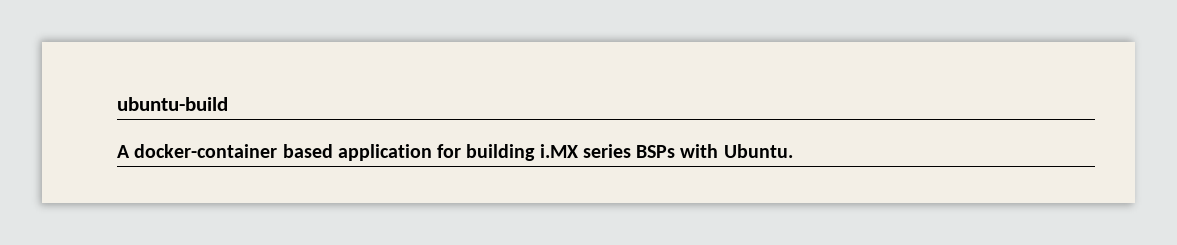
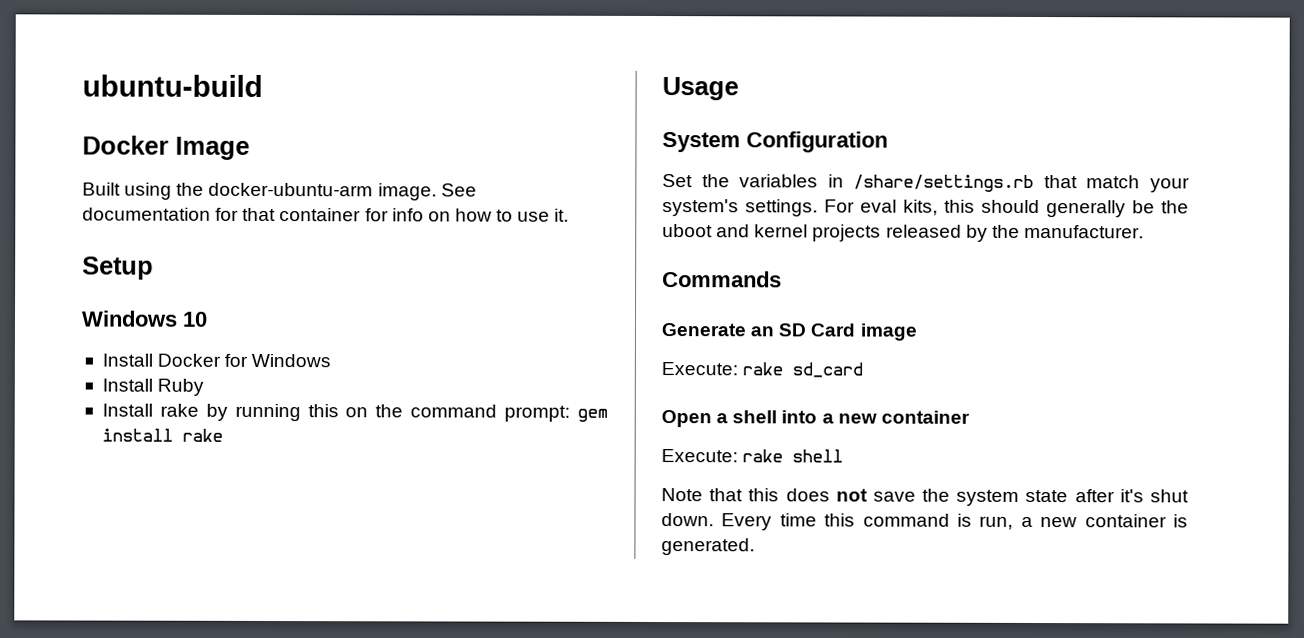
- A docker-container based application for building i.MX series BSPs with Ubuntu.
+ Docker Image
+ Built using the docker-ubuntu-arm image. See documentation for that container for info on how to use it.
+ Setup
+ Windows 10
+ Install Docker for Windows
+ Install Ruby
+ Install rake by running this on the command prompt: gem install rake
+ Usage
+ System Configuration
+ Set the variables in /share/settings.rb that match your system's settings. For eval kits, this should generally be the uboot and kernel projects released by the manufacturer.
+ Commands
+ Generate an SD Card image
+ Execute: rake sd_card
+ Open a shell into a new container
+ Execute: rake shell
+ Note that this does not save the system state after it's shut down. Every time this command is run, a new container is generated.

